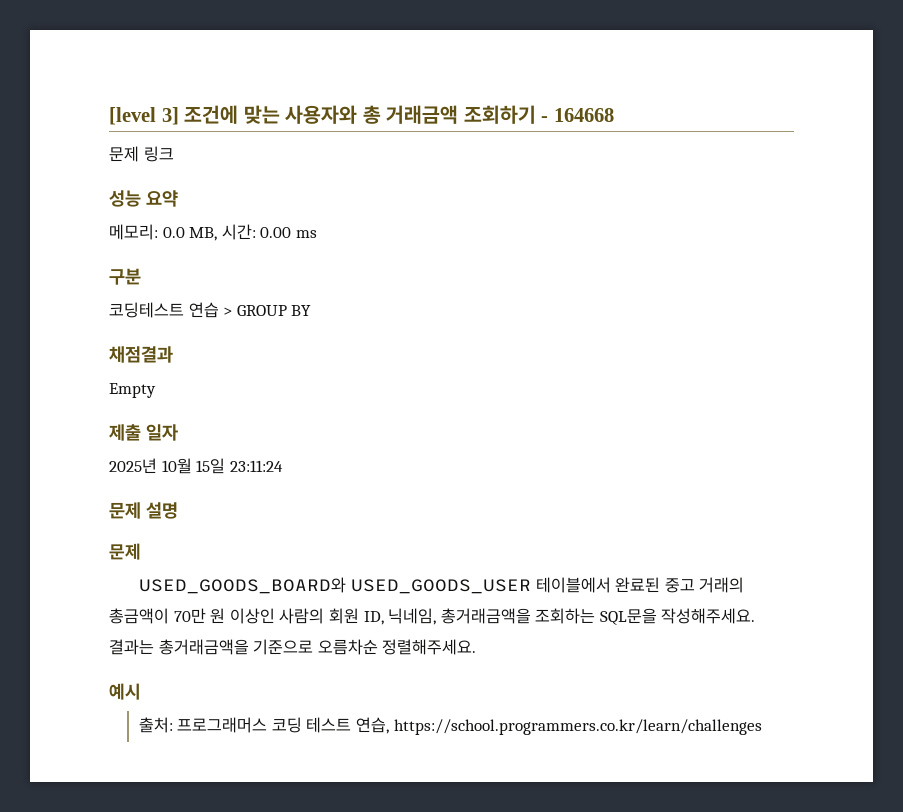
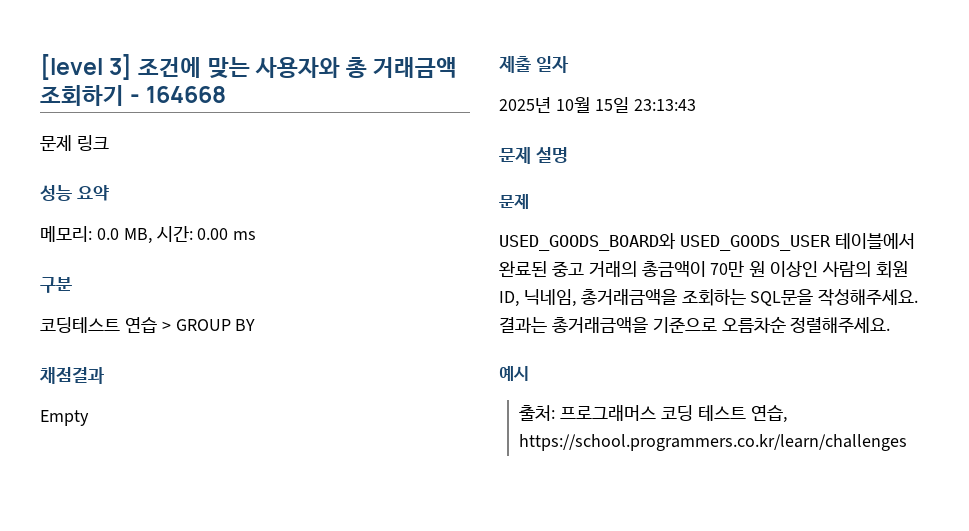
- 2025년 10월 15일 23:11:24
+ 2025년 10월 15일 23:13:43

